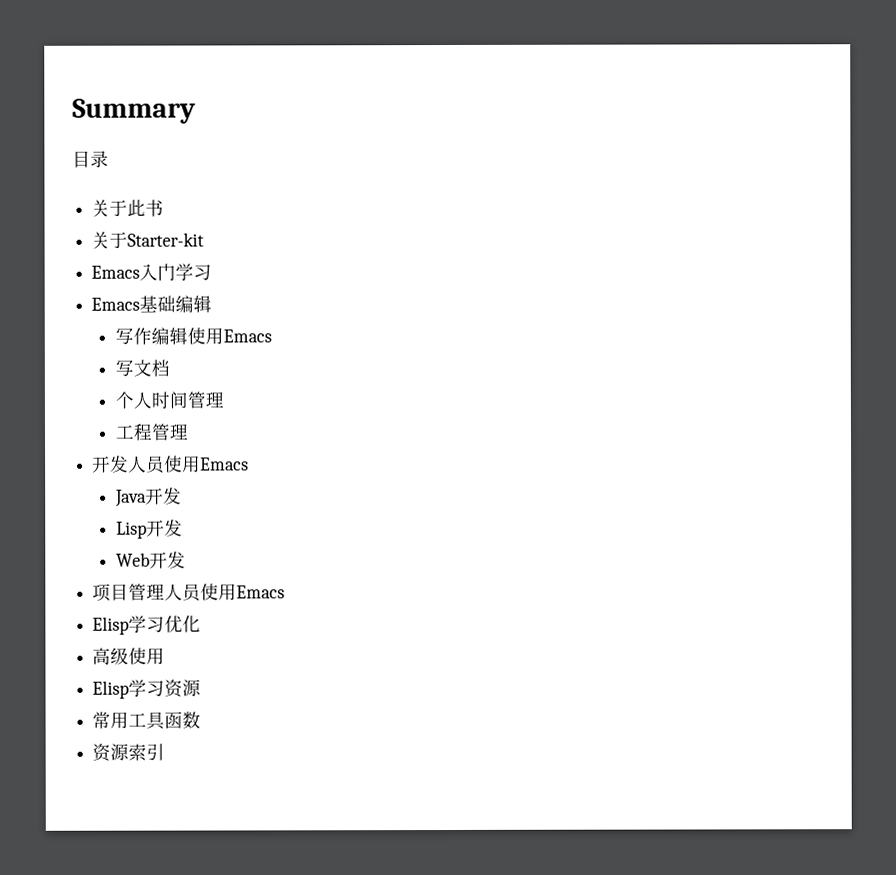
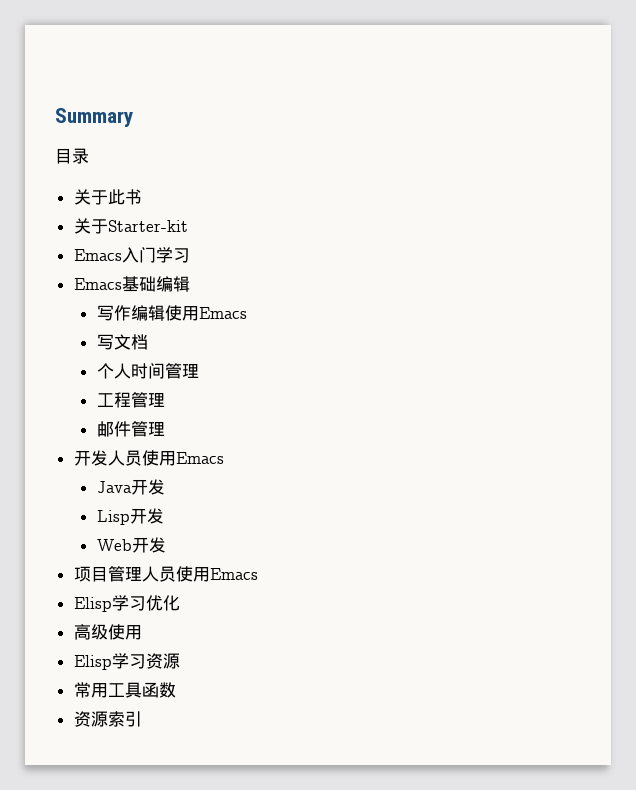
+ 邮件管理

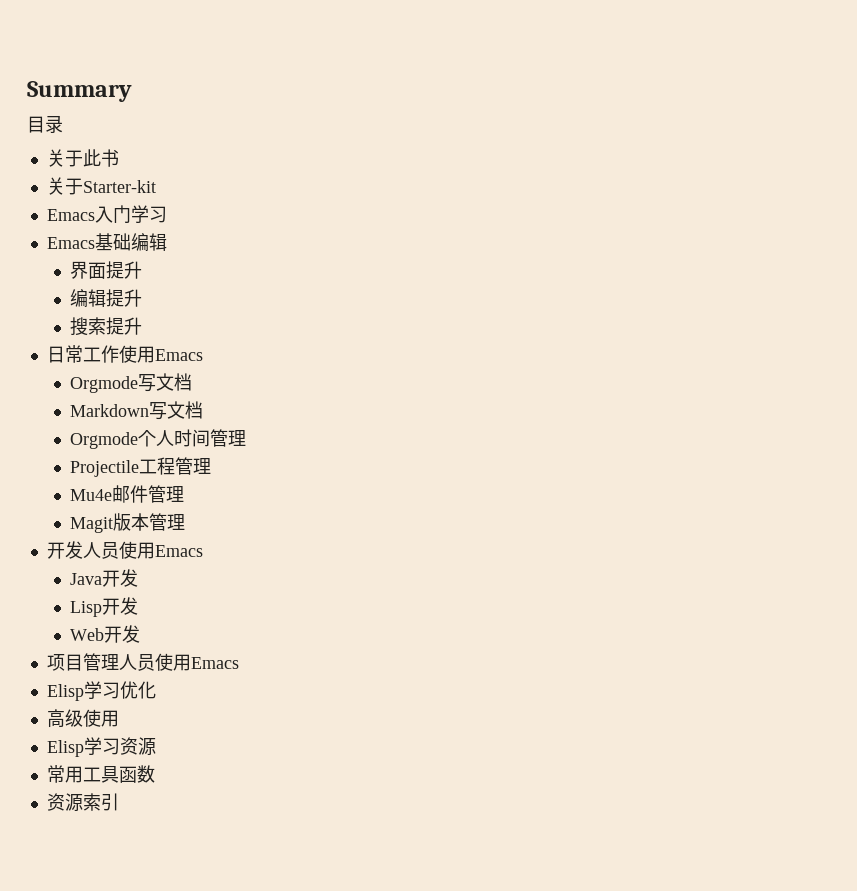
- 写作编辑使用Emacs
- 写文档
- 个人时间管理
+ 界面提升
+ 编辑提升
+ 搜索提升
+ 日常工作使用Emacs
+ Orgmode写文档
+ Markdown写文档
+ Orgmode个人时间管理
- 工程管理
+ Projectile工程管理
- 邮件管理
+ Mu4e邮件管理
+ Magit版本管理

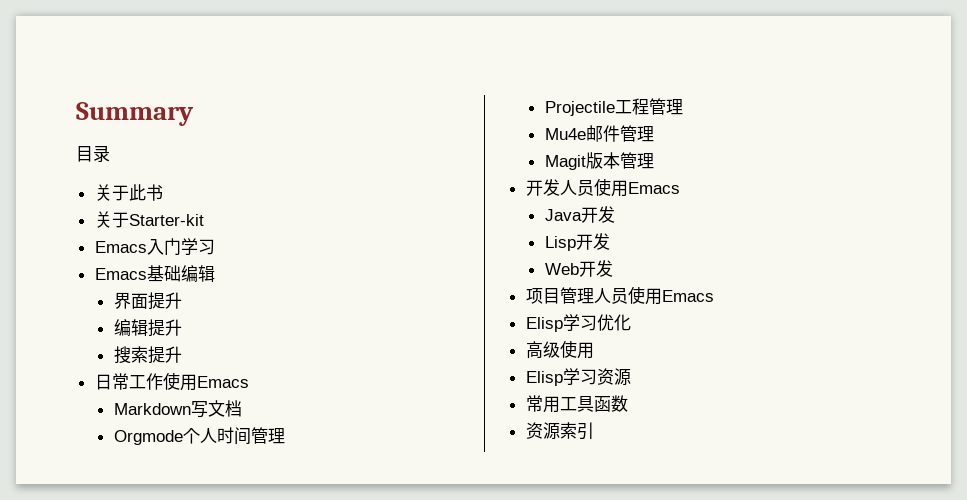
- Orgmode写文档

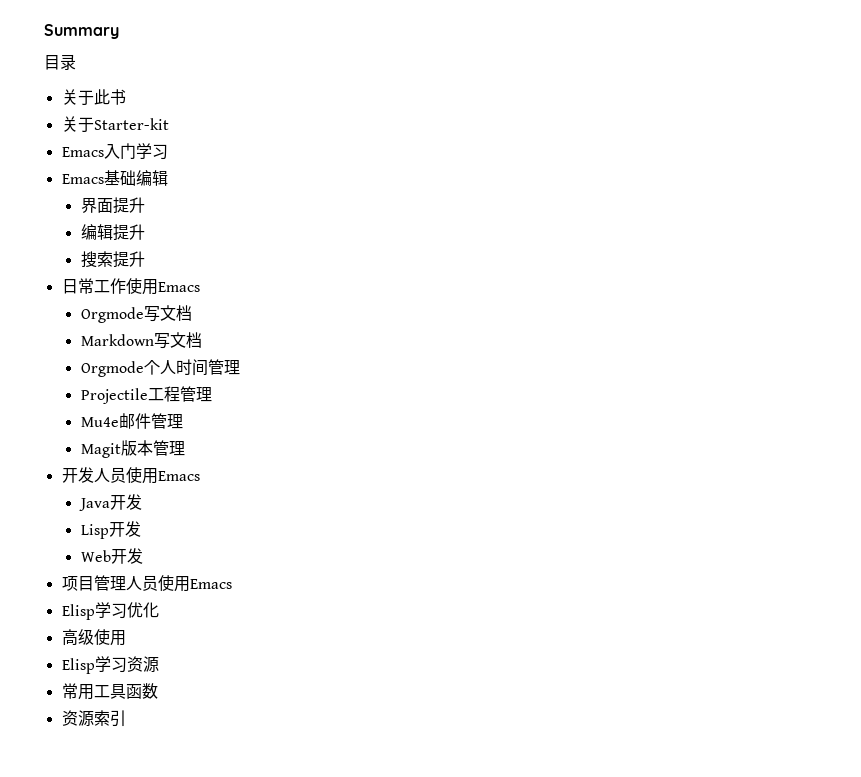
+ Orgmode写文档

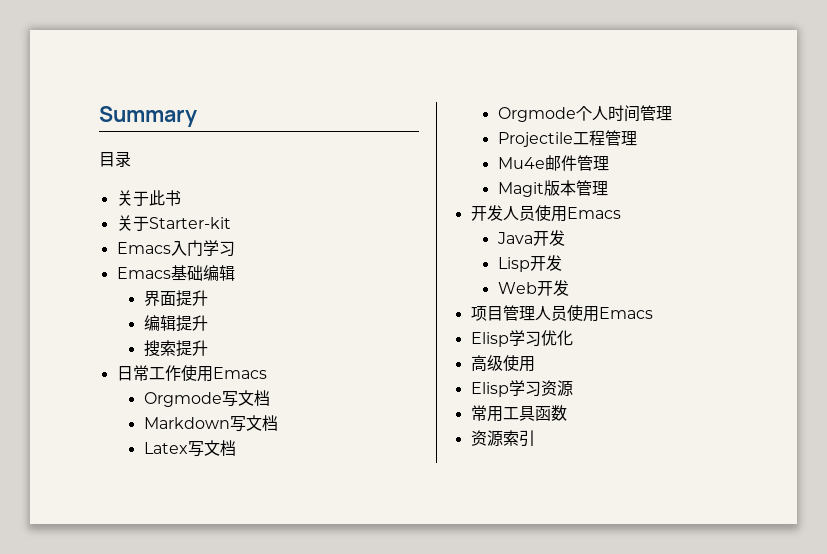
+ Latex写文档

